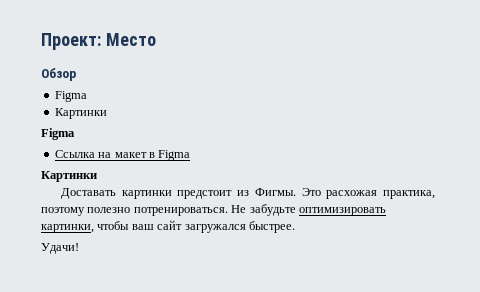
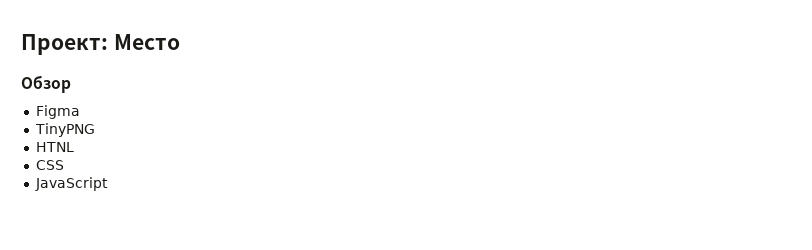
  Обзор
  Figma
- Картинки
- Figma
- Ссылка на макет в Figma
- Картинки
- Доставать картинки предстоит из Фигмы. Это расхожая практика, поэтому полезно потренироваться. Не забудьте оптимизировать картинки, чтобы ваш сайт загружался быстрее.
- Удачи!
+ TinyPNG
+ HTNL
+ CSS
+ JavaScript

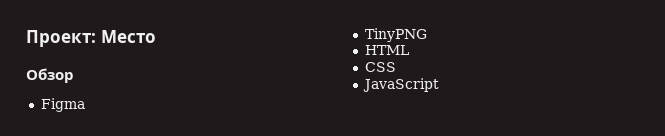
- HTNL
+ HTML

